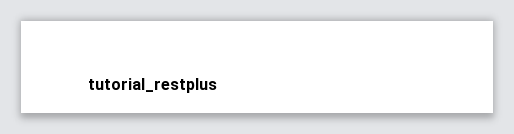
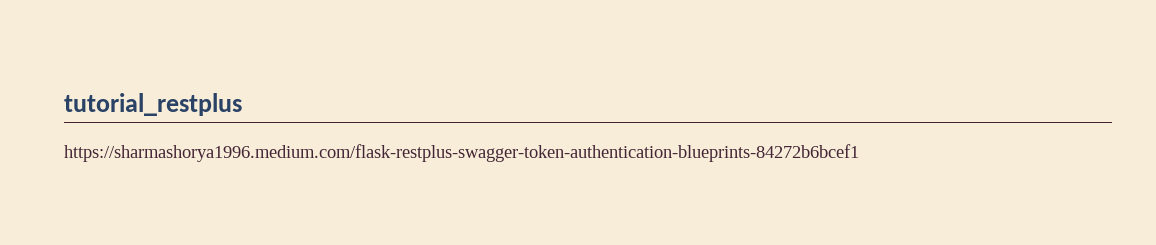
+ https://sharmashorya1996.medium.com/flask-restplus-swagger-token-authentication-blueprints-84272b6bcef1

